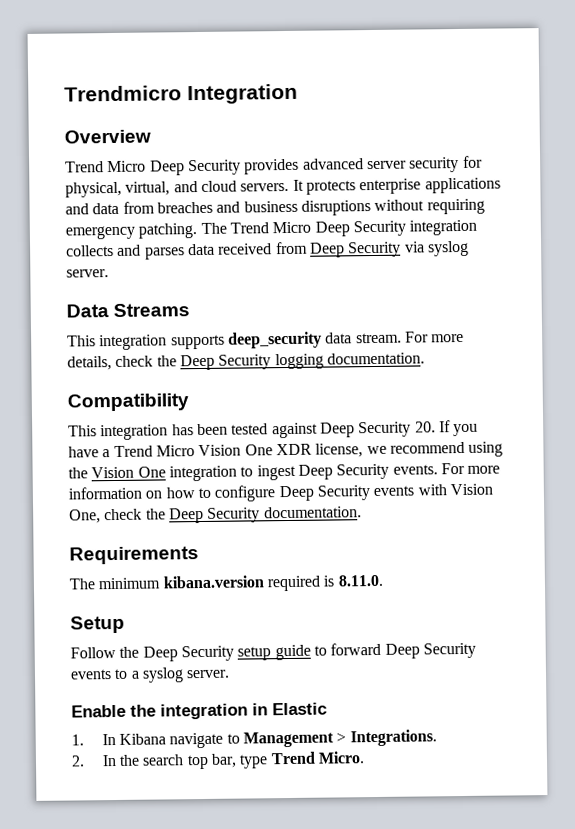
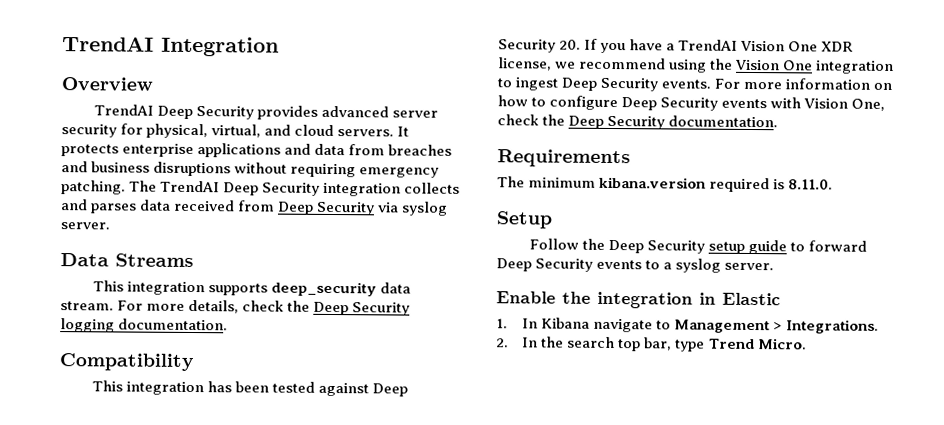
- Trendmicro Integration
+ TrendAI Integration
- Trend Micro Deep Security provides advanced server security for physical, virtual, and cloud servers.
+ TrendAI Deep Security provides advanced server security for physical, virtual, and cloud servers.
- The Trend Micro Deep Security integration collects and parses data received from Deep Security via syslog server.
+ The TrendAI Deep Security integration collects and parses data received from Deep Security via syslog server.
- This integration has been tested against Deep Security 20. If you have a Trend Micro Vision One XDR license, we recommend using the Vision One integration to ingest Deep Security events.
+ This integration has been tested against Deep Security 20. If you have a TrendAI Vision One XDR license, we recommend using the Vision One integration to ingest Deep Security events.

